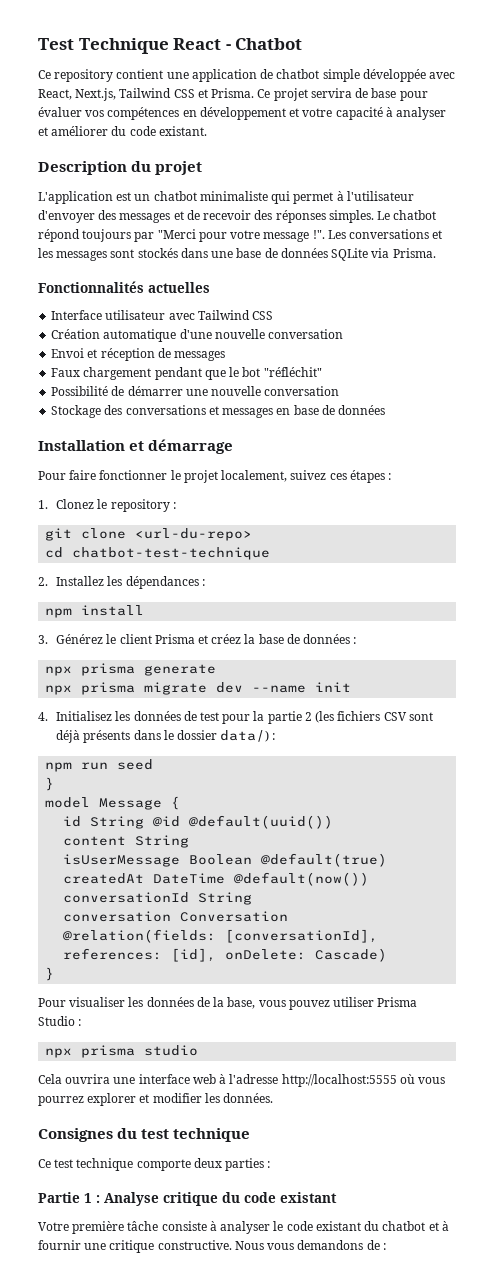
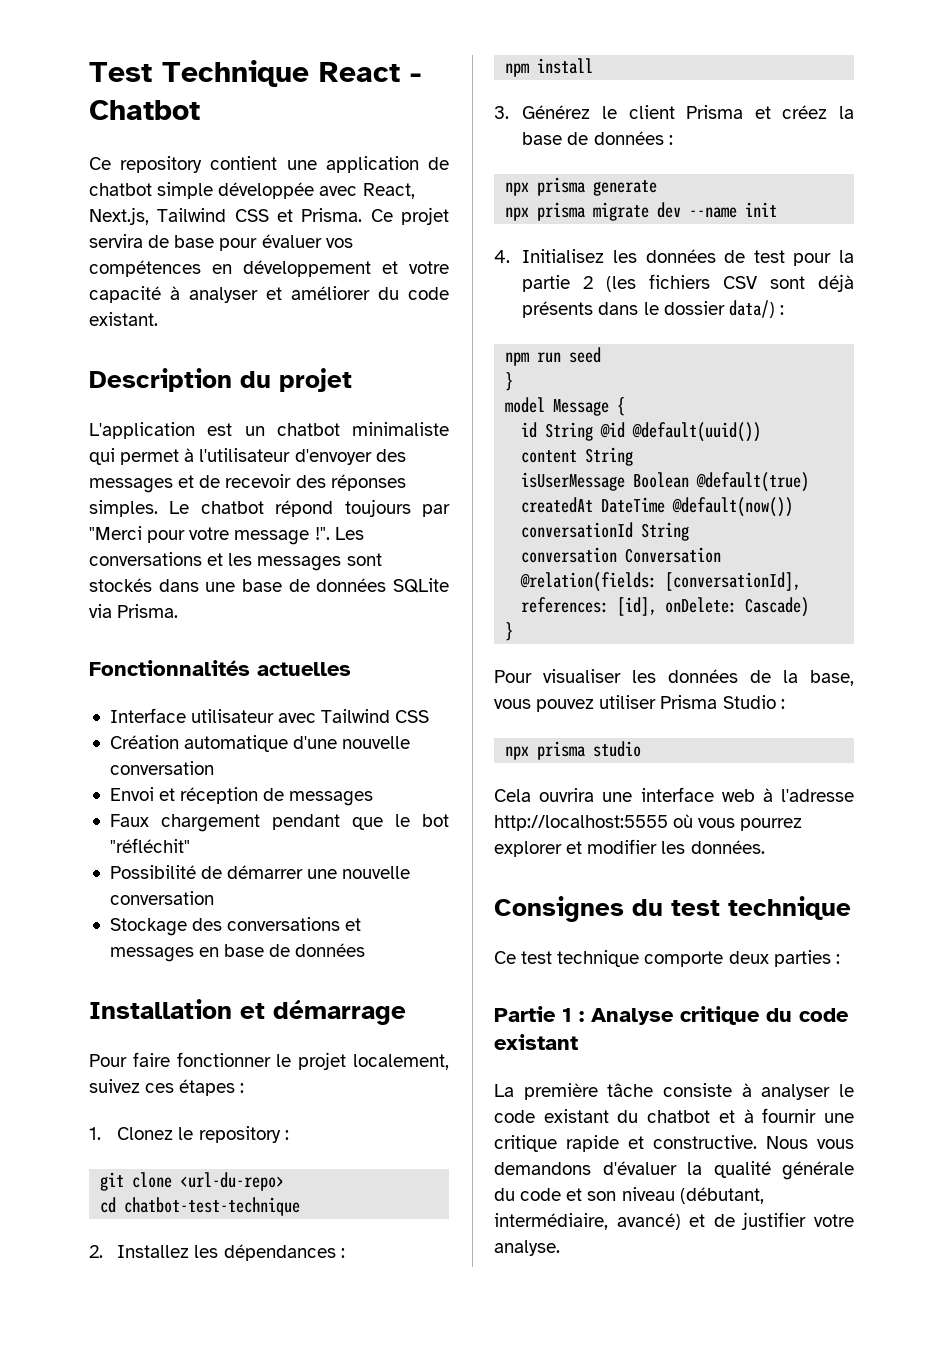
- Votre première tâche consiste à analyser le code existant du chatbot et à fournir une critique constructive.
+ La première tâche consiste à analyser le code existant du chatbot et à fournir une critique rapide et constructive.
- Nous vous demandons de :
+ Nous vous demandons d'évaluer la qualité générale du code et son niveau (débutant, intermédiaire, avancé) et de justifier votre analyse.

